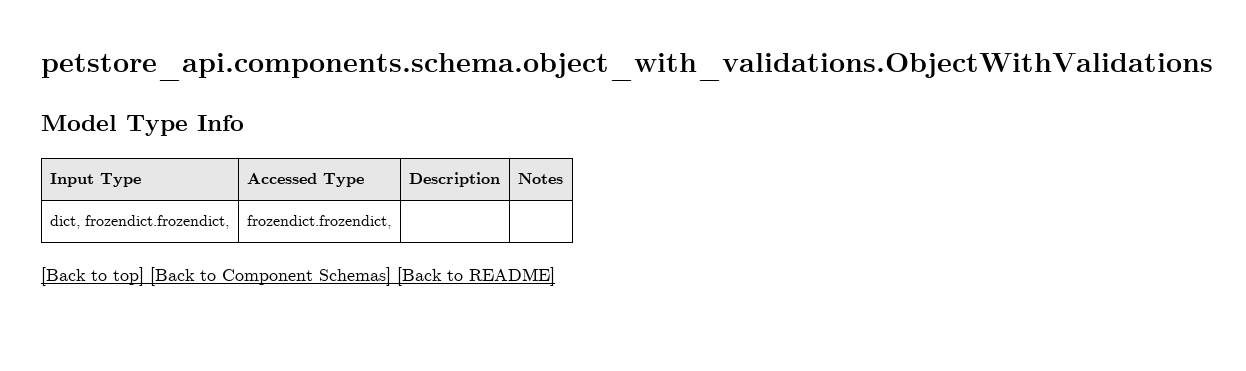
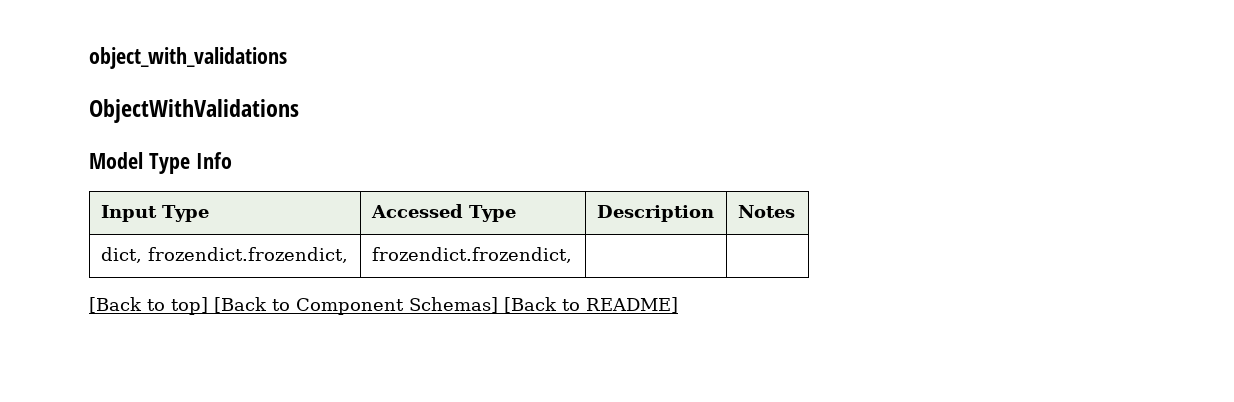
- petstore_api.components.schema.object_with_validations.ObjectWithValidations
+ object_with_validations
+ ObjectWithValidations

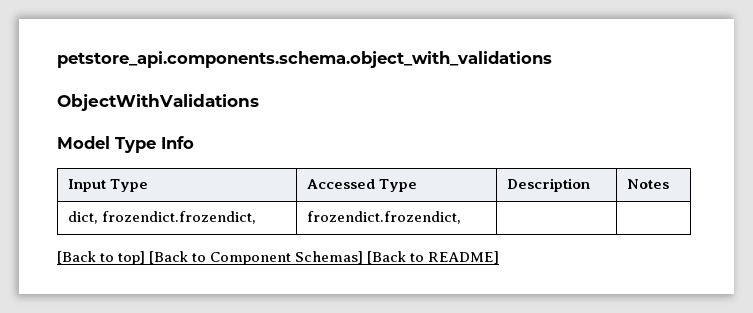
- object_with_validations
+ petstore_api.components.schema.object_with_validations

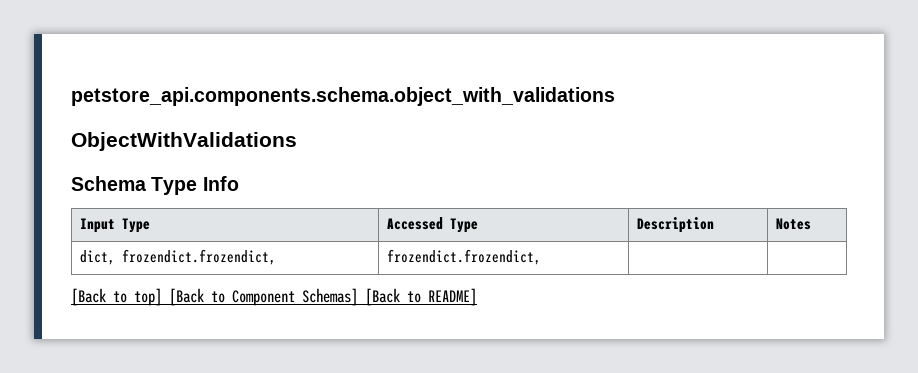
- Model Type Info
+ Schema Type Info

